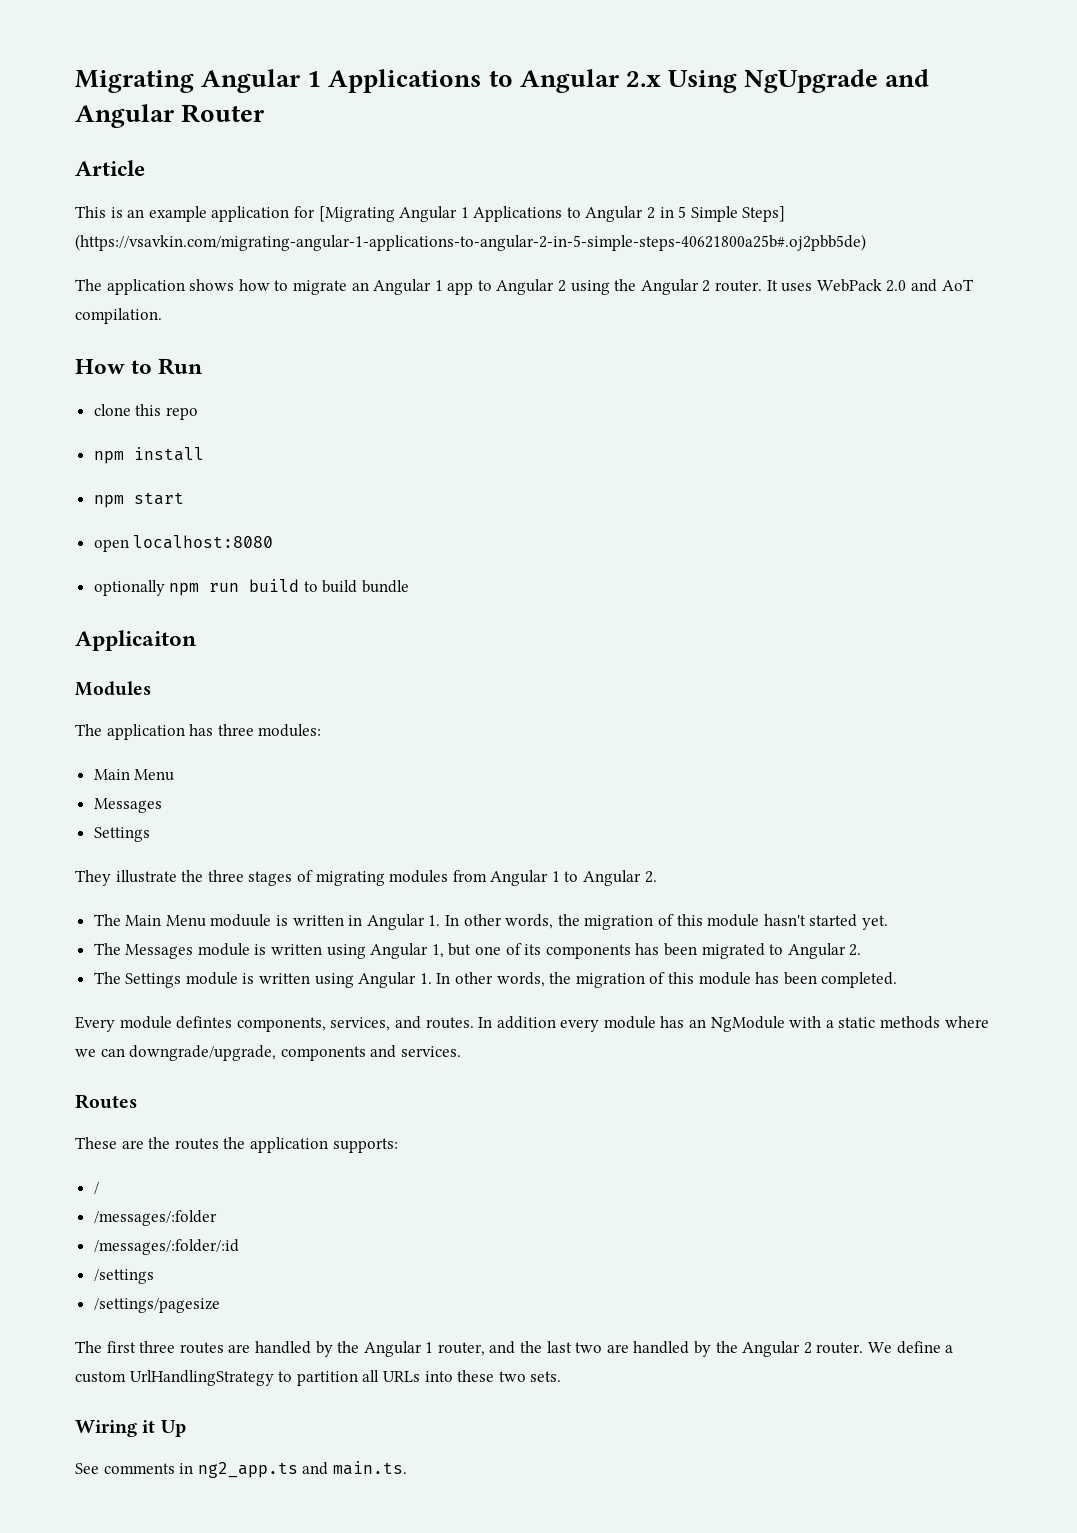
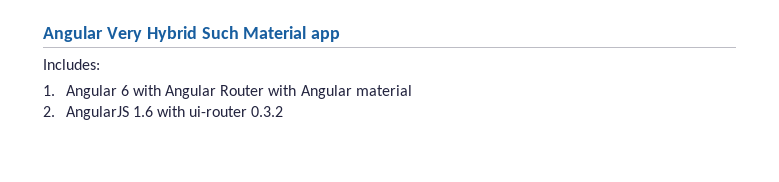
- Migrating Angular 1 Applications to Angular 2.x Using NgUpgrade and Angular Router
- Article
- This is an example application for [Migrating Angular 1 Applications to Angular 2 in 5 Simple Steps] (https://vsavkin.com/migrating-angular-1-applications-to-angular-2-in-5-simple-steps-40621800a25b#.oj2pbb5de)
- The application shows how to migrate an Angular 1 app to Angular 2 using the Angular 2 router. It uses WebPack 2.0 and AoT compilation.
- How to Run
- clone this repo
- npm install
- npm start
- open localhost:8080
- optionally npm run build to build bundle
- Applicaiton
- Modules
- The application has three modules:
- Main Menu
- Messages
- Settings
- They illustrate the three stages of migrating modules from Angular 1 to Angular 2.
- The Main Menu moduule is written in Angular 1. In other words, the migration of this module hasn't started yet.
- The Messages module is written using Angular 1, but one of its components has been migrated to Angular 2.
- The Settings module is written using Angular 1. In other words, the migration of this module has been completed.
- Every module defintes components, services, and routes. In addition every module has an NgModule with a static methods where we can downgrade/upgrade, components and services.
- Routes
- These are the routes the application supports:
- /
- /messages/:folder
- /messages/:folder/:id
- /settings
- /settings/pagesize
- The first three routes are handled by the Angular 1 router, and the last two are handled by the Angular 2 router. We define a custom UrlHandlingStrategy to partition all URLs into these two sets.
- Wiring it Up
- See comments in ng2_app.ts and main.ts.
+ Angular Very Hybrid Such Material app
+ Includes:
+ 1. Angular 6 with Angular Router with Angular material
+ 2. AngularJS 1.6 with ui-router 0.3.2

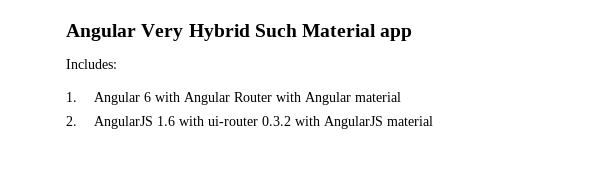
- 2. AngularJS 1.6 with ui-router 0.3.2
+ 2. AngularJS 1.6 with ui-router 0.3.2 with AngularJS material

